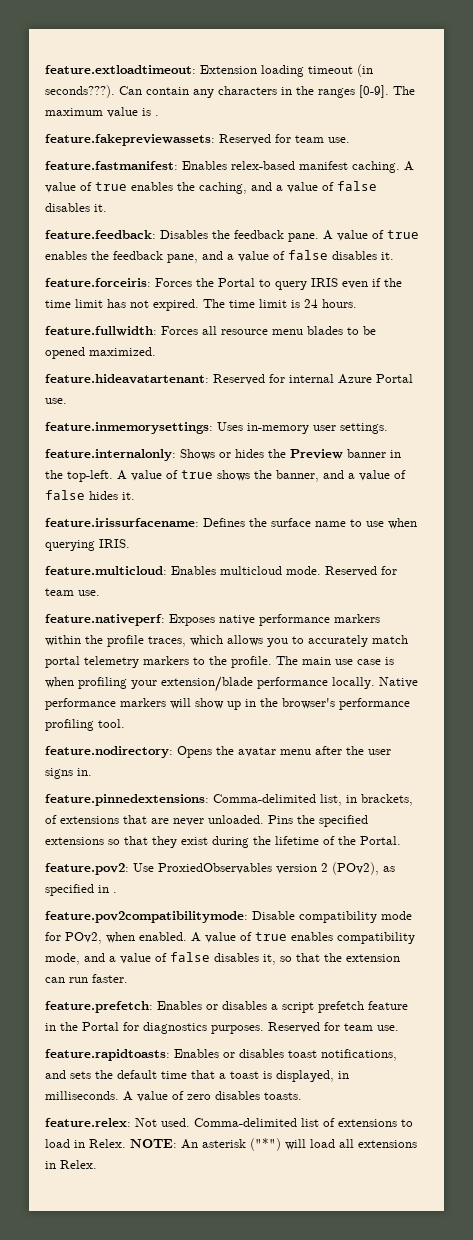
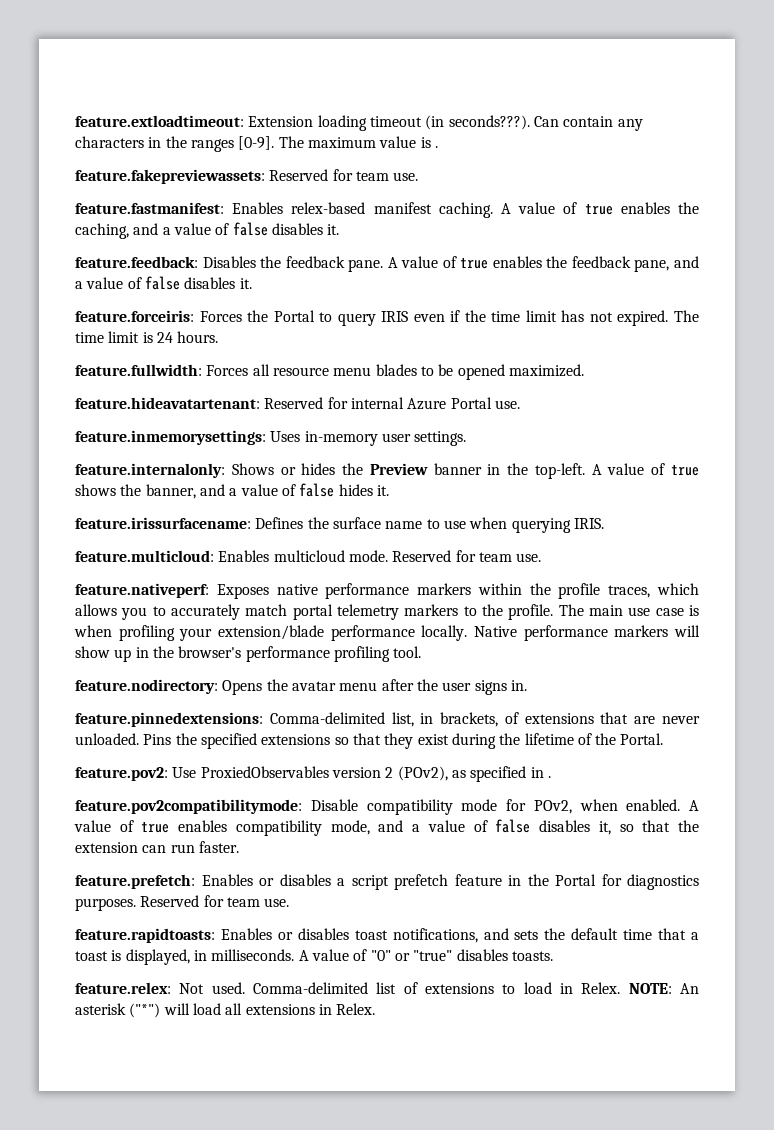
- A value of zero disables toasts.
+ A value of "0" or "true" disables toasts.

